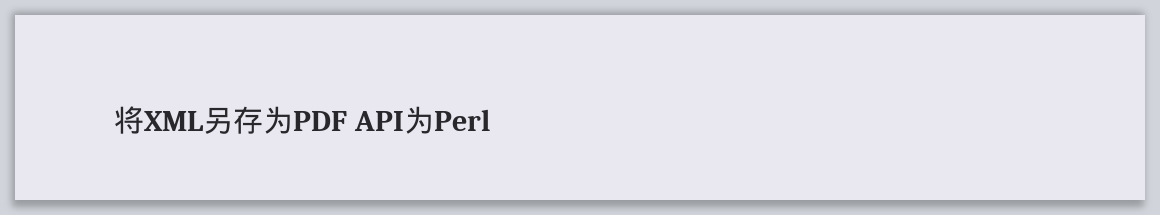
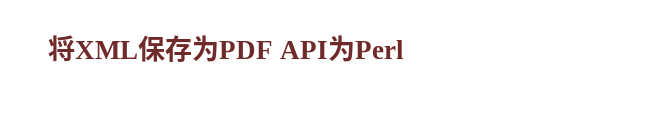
- 将XML另存为PDF API为Perl
+ 将XML保存为PDF API为Perl

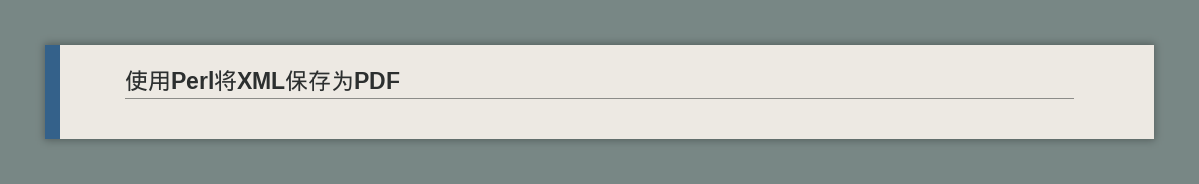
- 将XML保存为PDF API为Perl
+ 使用Perl将XML保存为PDF

